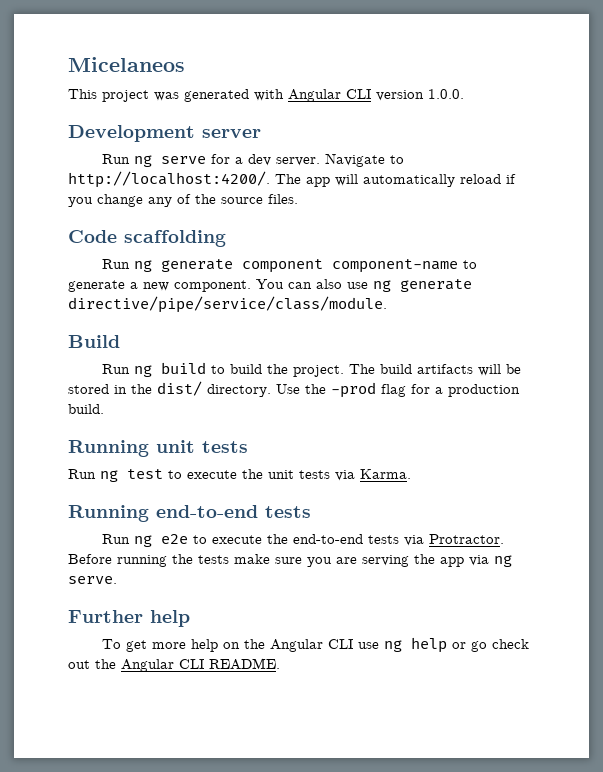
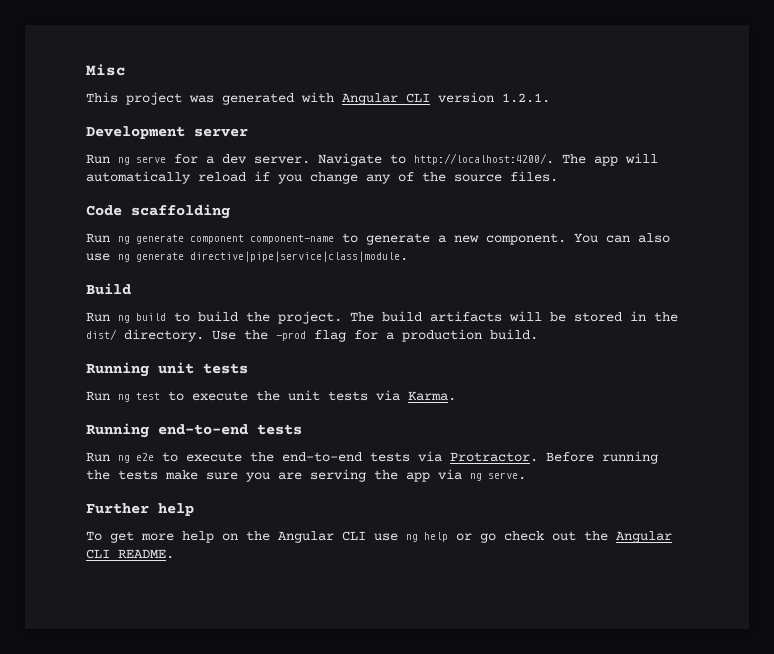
- Micelaneos
+ Misc
- This project was generated with Angular CLI version 1.0.0.
+ This project was generated with Angular CLI version 1.2.1.
- You can also use ng generate directive/pipe/service/class/module.
+ You can also use ng generate directive|pipe|service|class|module.

